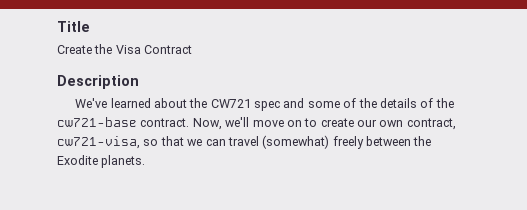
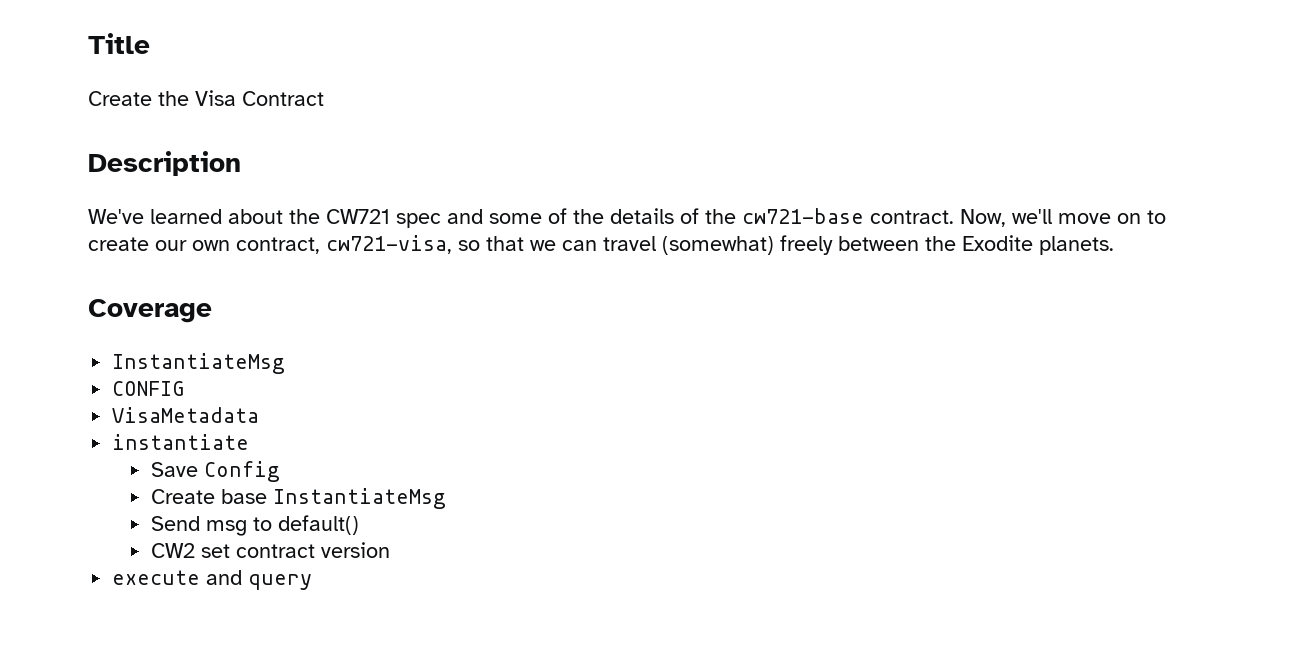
+ Coverage
+ InstantiateMsg
+ CONFIG
+ VisaMetadata
+ instantiate
+ Save Config
+ Create base InstantiateMsg
+ Send msg to default()
+ CW2 set contract version
+ execute and query

